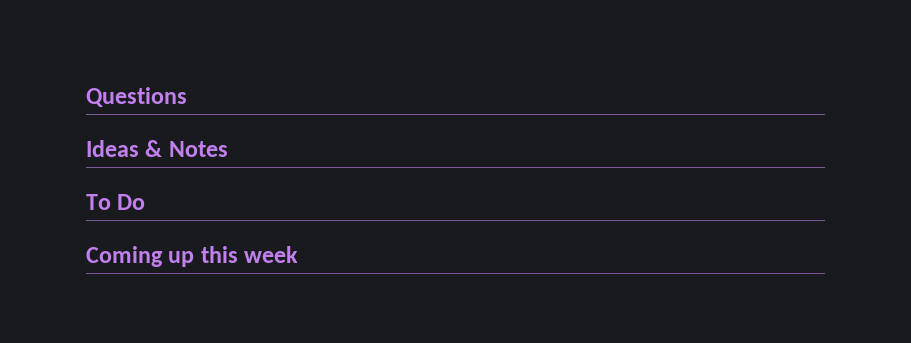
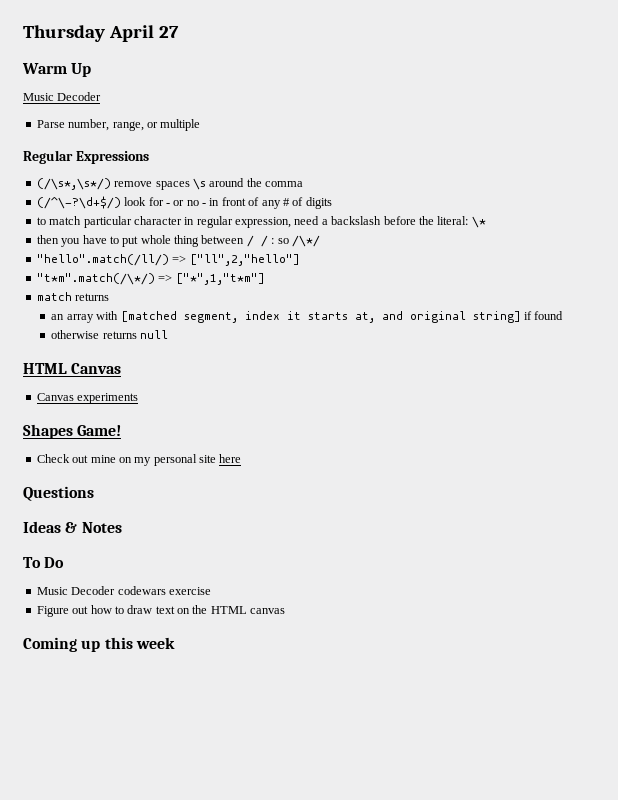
+ Thursday April 27
+ Warm Up
+ Music Decoder
+ Parse number, range, or multiple
+ Regular Expressions
+ (/\s*,\s*/) remove spaces \s around the comma
+ (/^\-?\d+$/) look for - or no - in front of any # of digits
+ to match particular character in regular expression, need a backslash before the literal: \*
+ then you have to put whole thing between / / : so /\*/
+ "hello".match(/ll/) => ["ll",2,"hello"]
+ "t*m".match(/\*/) => ["*",1,"t*m"]
+ match returns
+ an array with [matched segment, index it starts at, and original string] if found
+ otherwise returns null
+ HTML Canvas
+ Canvas experiments
+ Shapes Game!
+ Check out mine on my personal site here
+ Music Decoder codewars exercise
+ Figure out how to draw text on the HTML canvas

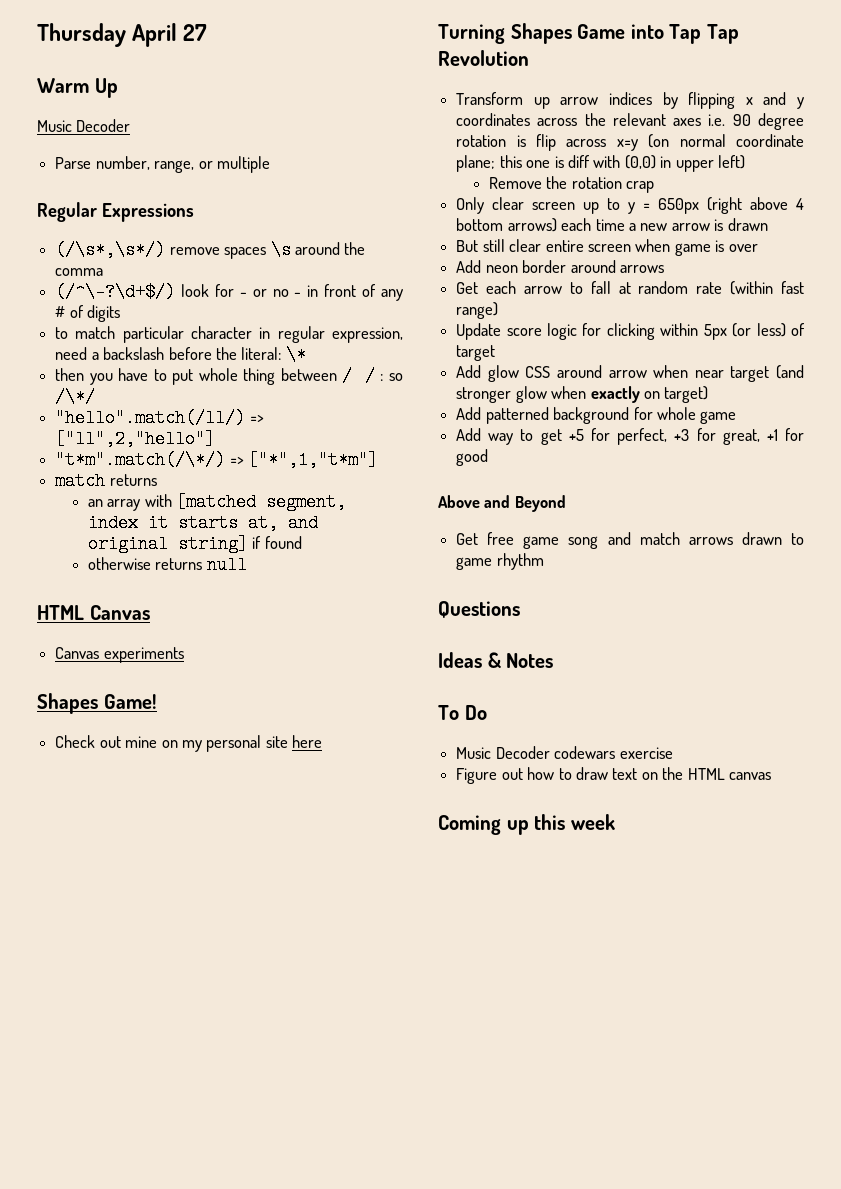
+ Turning Shapes Game into Tap Tap Revolution
+ Transform up arrow indices by flipping x and y coordinates across the relevant axes i.e. 90 degree rotation is flip across x=y (on normal coordinate plane; this one is diff with (0,0) in upper left)
+ Remove the rotation crap
+ Only clear screen up to y = 650px (right above 4 bottom arrows) each time a new arrow is drawn
+ But still clear entire screen when game is over
+ Add neon border around arrows
+ Get each arrow to fall at random rate (within fast range)
+ Update score logic for clicking within 5px (or less) of target
+ Add glow CSS around arrow when near target (and stronger glow when exactly on target)
+ Add patterned background for whole game
+ Add way to get +5 for perfect, +3 for great, +1 for good
+ Above and Beyond
+ Get free game song and match arrows drawn to game rhythm

